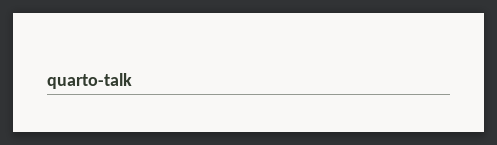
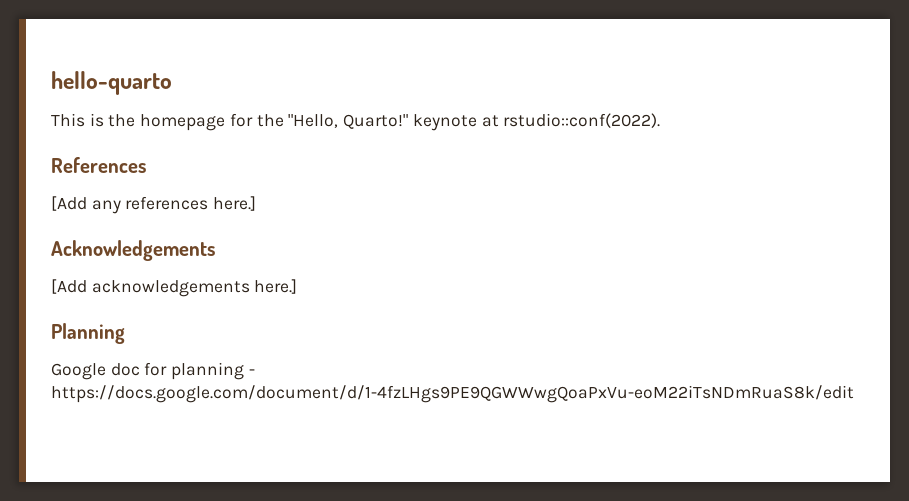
- quarto-talk
+ hello-quarto
+ This is the homepage for the "Hello, Quarto!" keynote at rstudio::conf(2022).
+ References
+ [Add any references here.]
+ Acknowledgements
+ [Add acknowledgements here.]
+ Planning
+ Google doc for planning - https://docs.google.com/document/d/1-4fzLHgs9PE9QGWWwgQoaPxVu-eoM22iTsNDmRuaS8k/edit

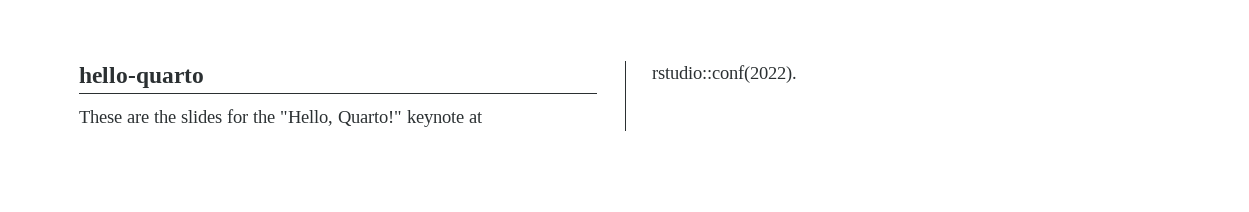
- This is the homepage for the "Hello, Quarto!" keynote at rstudio::conf(2022).
+ These are the slides for the "Hello, Quarto!" keynote at rstudio::conf(2022).
- References
- [Add any references here.]
- Acknowledgements
- [Add acknowledgements here.]
- Planning
- Google doc for planning - https://docs.google.com/document/d/1-4fzLHgs9PE9QGWWwgQoaPxVu-eoM22iTsNDmRuaS8k/edit

